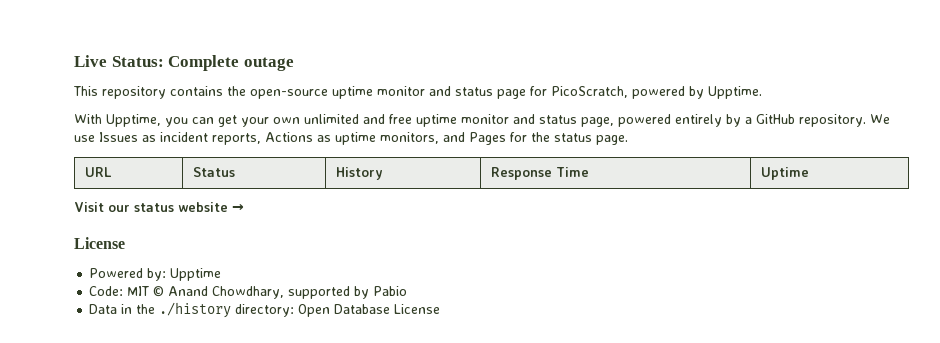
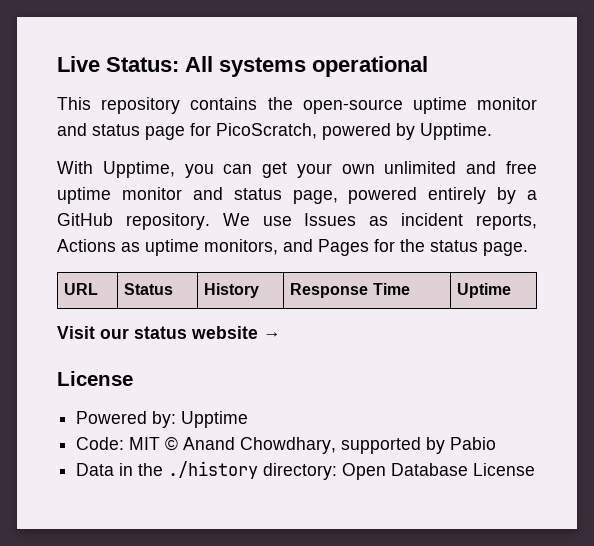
- Live Status: Complete outage
+ Live Status: All systems operational

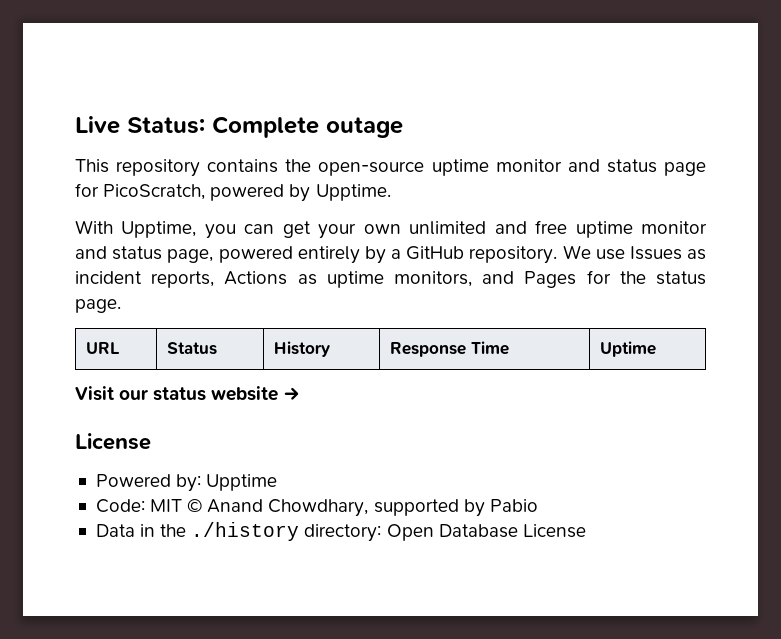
- Live Status: All systems operational
+ Live Status: Complete outage

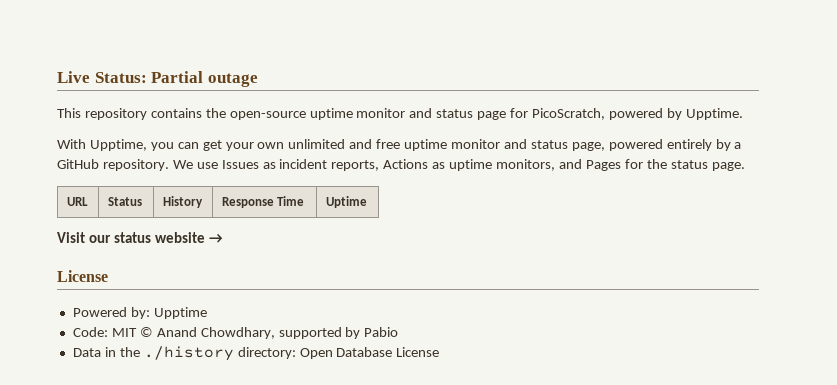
- Live Status: Complete outage
+ Live Status: Partial outage

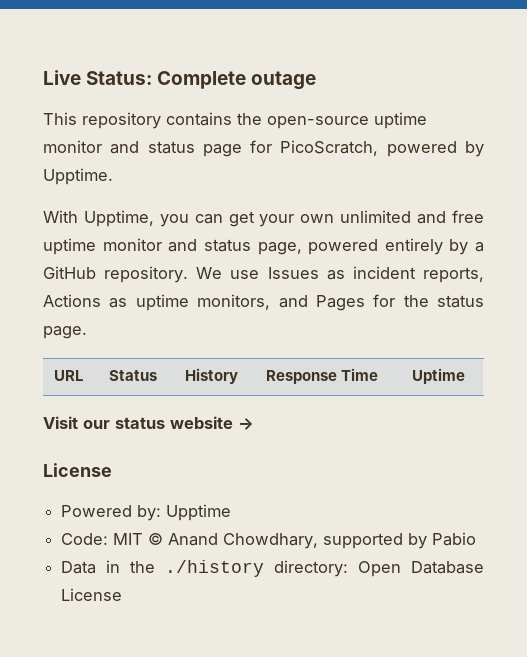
- Live Status: Partial outage
+ Live Status: Complete outage

